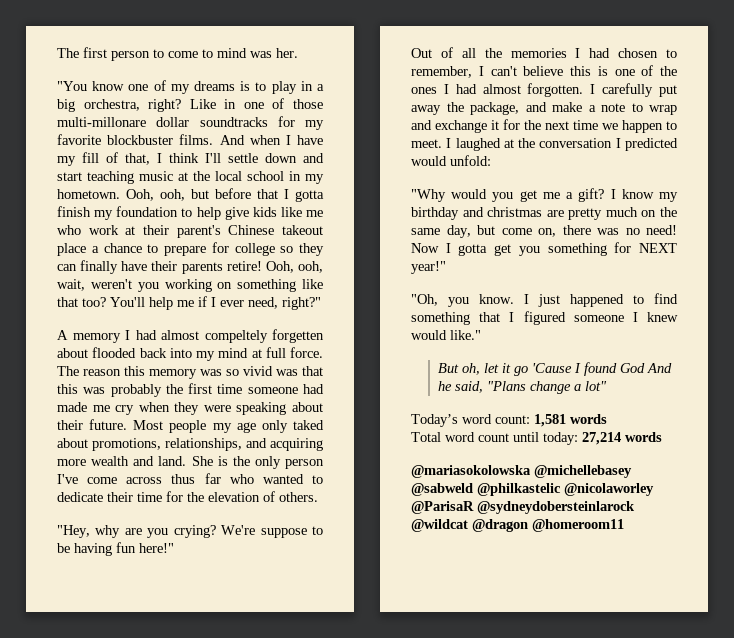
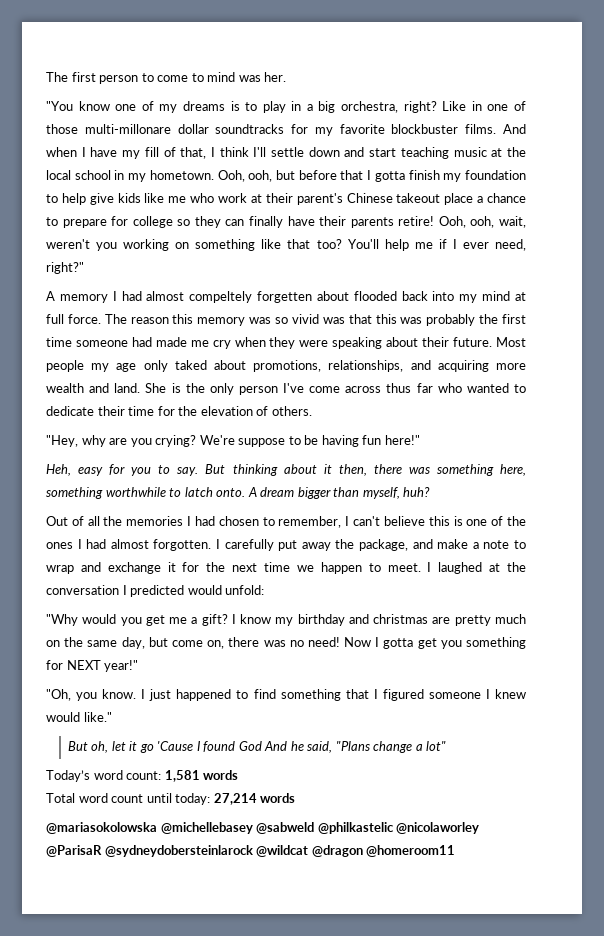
+ Heh, easy for you to say. But thinking about it then, there was something here, something worthwhile to latch onto. A dream bigger than myself, huh?

